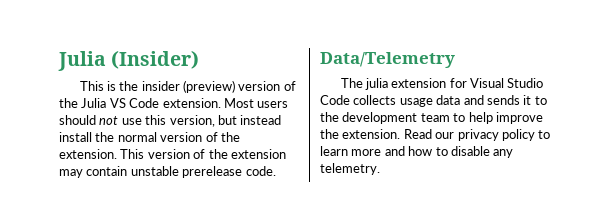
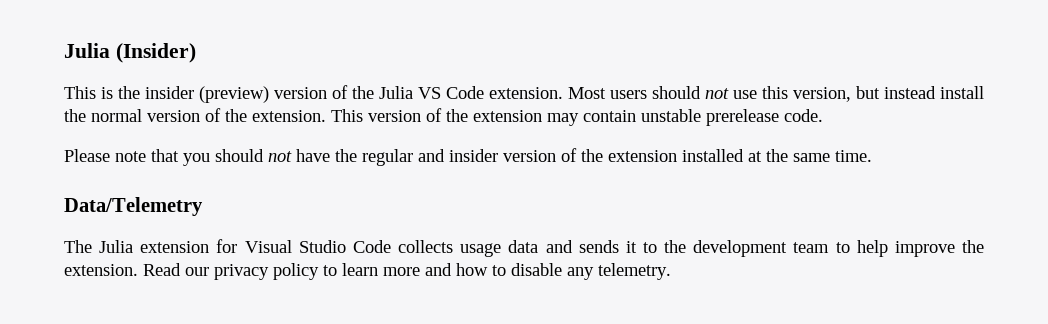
+ Please note that you should not have the regular and insider version of the extension installed at the same time.
- The julia extension for Visual Studio Code collects usage data and sends it to the development team to help improve the extension.
+ The Julia extension for Visual Studio Code collects usage data and sends it to the development team to help improve the extension.

